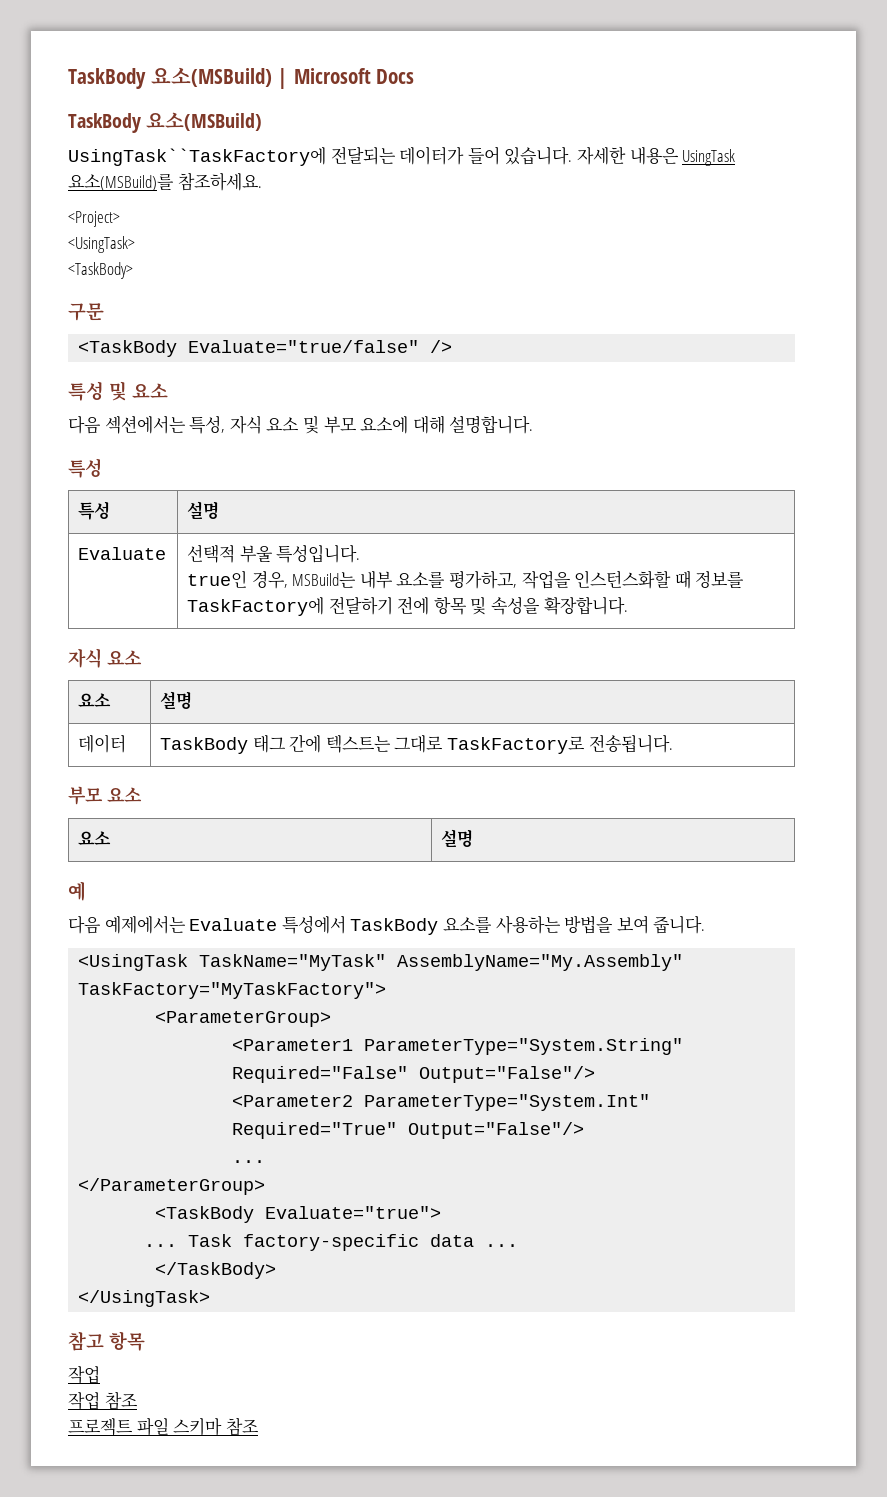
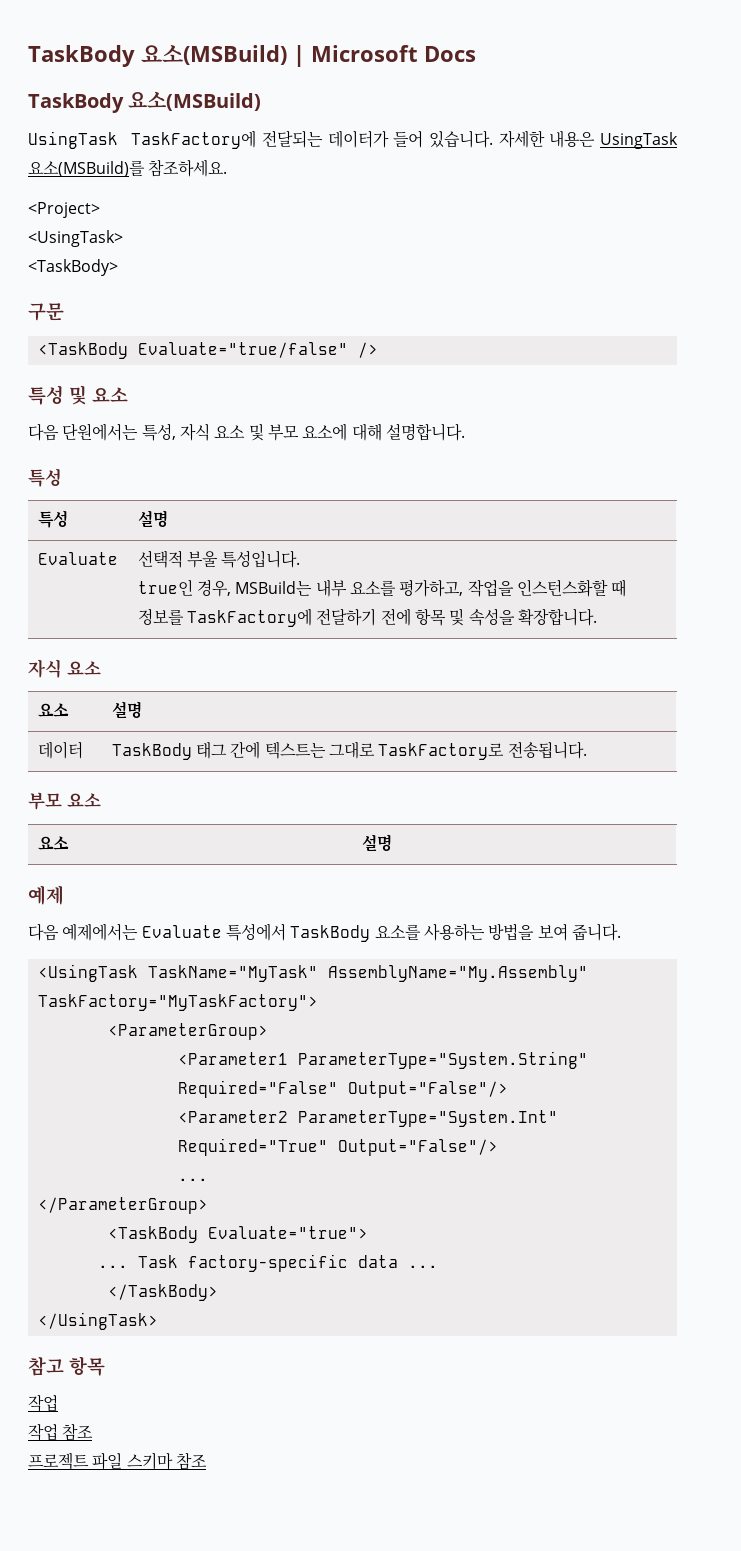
- UsingTask``TaskFactory에 전달되는 데이터가 들어 있습니다.
+ UsingTask TaskFactory에 전달되는 데이터가 들어 있습니다.
- 다음 섹션에서는 특성, 자식 요소 및 부모 요소에 대해 설명합니다.
+ 다음 단원에서는 특성, 자식 요소 및 부모 요소에 대해 설명합니다.
- 예
+ 예제

